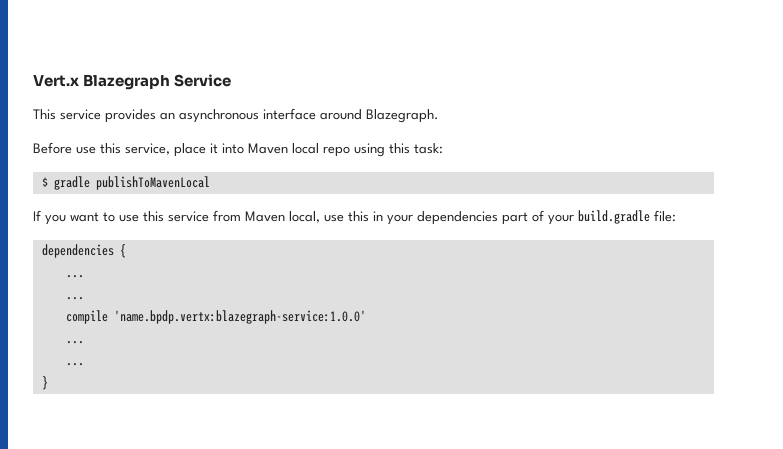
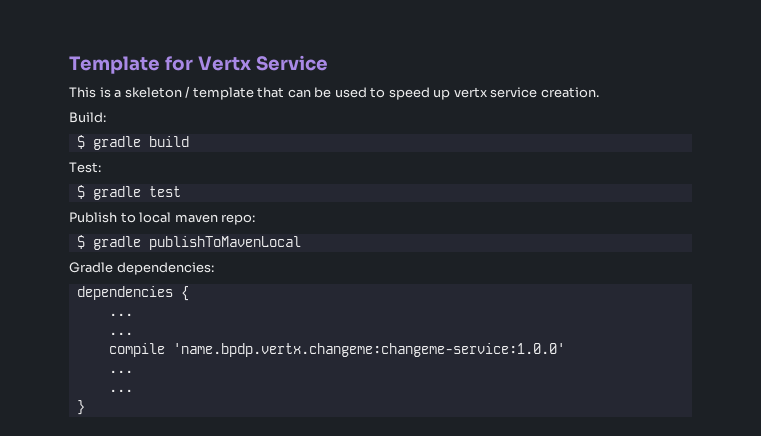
- Vert.x Blazegraph Service
+ Template for Vertx Service
- This service provides an asynchronous interface around Blazegraph.
- Before use this service, place it into Maven local repo using this task:
+ This is a skeleton / template that can be used to speed up vertx service creation.
+ Build:
+ $ gradle build
+ Test:
+ $ gradle test
+ Publish to local maven repo:
  $ gradle publishToMavenLocal
- If you want to use this service from Maven local, use this in your dependencies part of your build.gradle file:
+ Gradle dependencies:
- compile 'name.bpdp.vertx:blazegraph-service:1.0.0'
+ compile 'name.bpdp.vertx.changeme:changeme-service:1.0.0'

